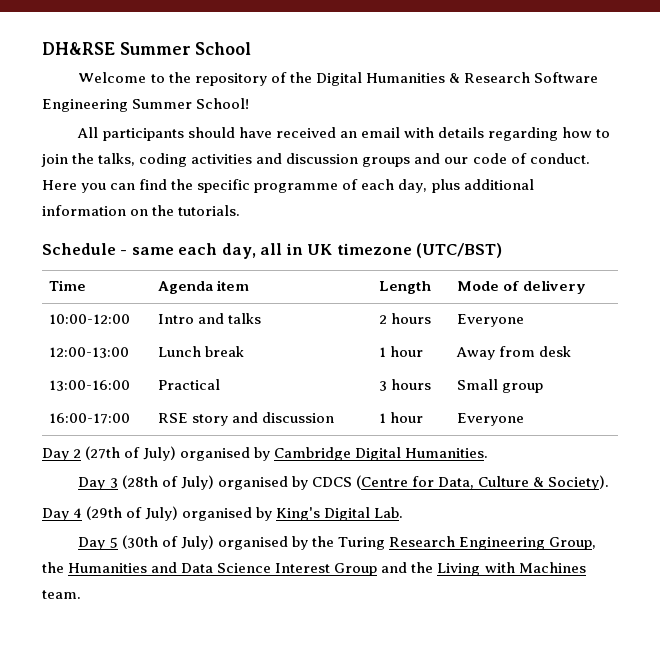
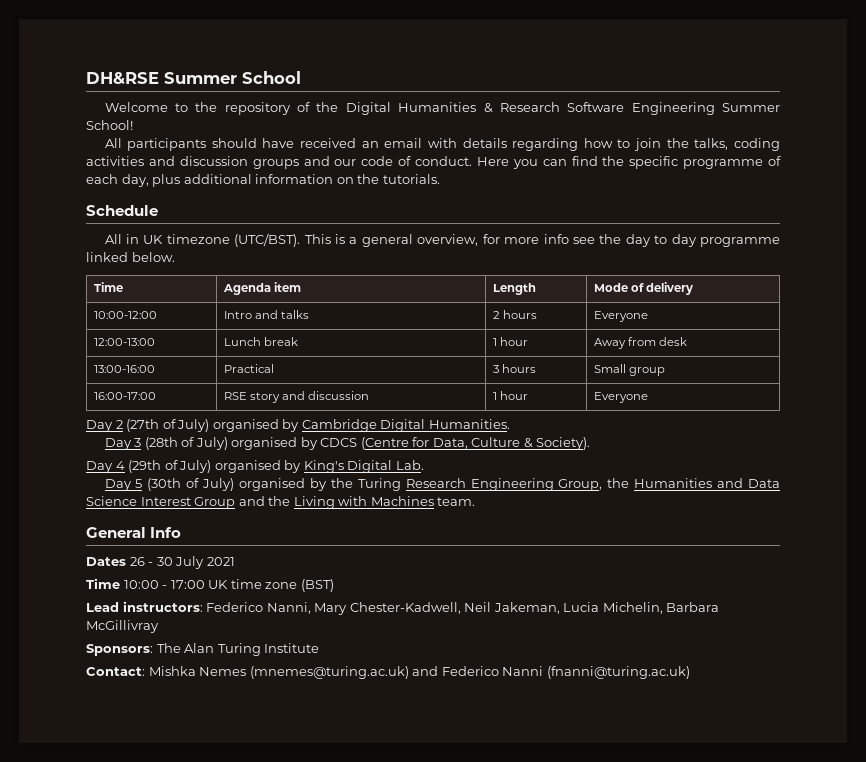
- Schedule - same each day, all in UK timezone (UTC/BST)
+ Schedule
+ All in UK timezone (UTC/BST). This is a general overview, for more info see the day to day programme linked below.
+ General Info
+ Dates 26 - 30 July 2021
+ Time 10:00 - 17:00 UK time zone (BST)
+ Lead instructors: Federico Nanni, Mary Chester-Kadwell, Neil Jakeman, Lucia Michelin, Barbara McGillivray
+ Sponsors: The Alan Turing Institute
+ Contact: Mishka Nemes (mnemes@turing.ac.uk) and Federico Nanni (fnanni@turing.ac.uk)

